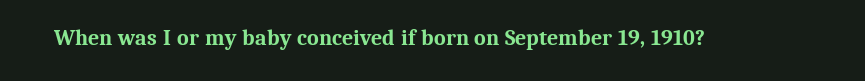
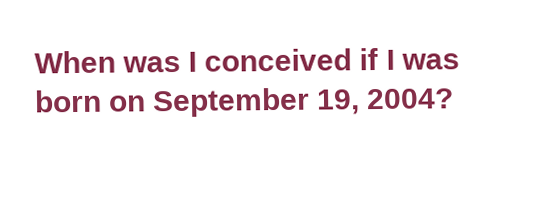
- When was I or my baby conceived if born on September 19, 1910?
+ When was I conceived if I was born on September 19, 2004?

